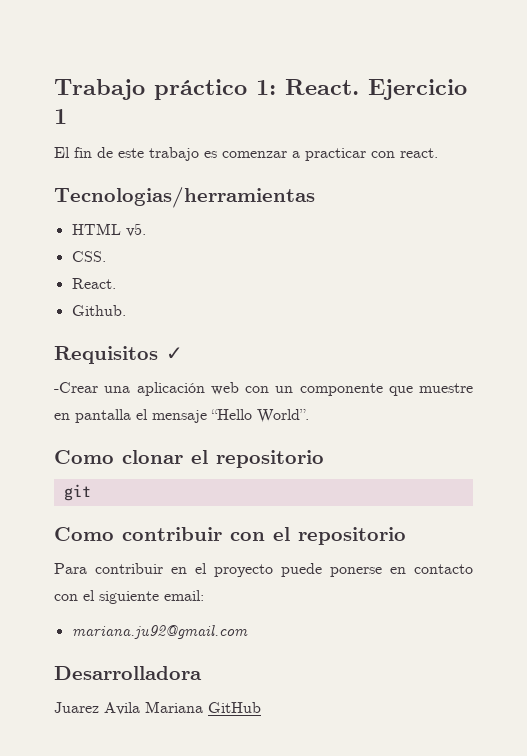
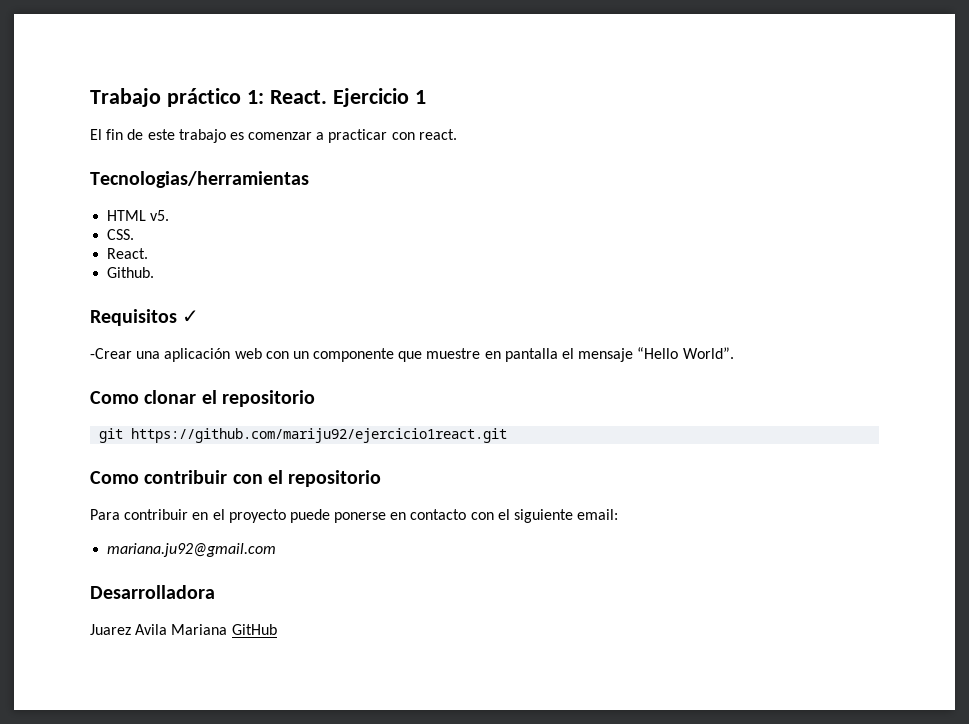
- git
+ git https://github.com/mariju92/ejercicio1react.git

